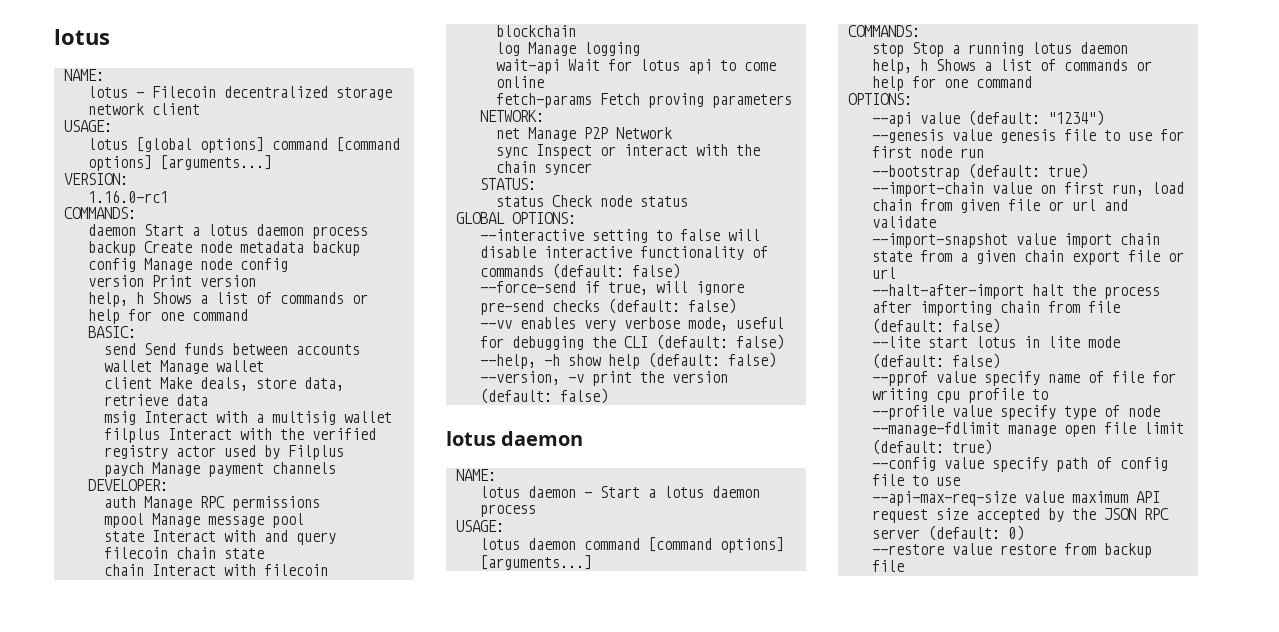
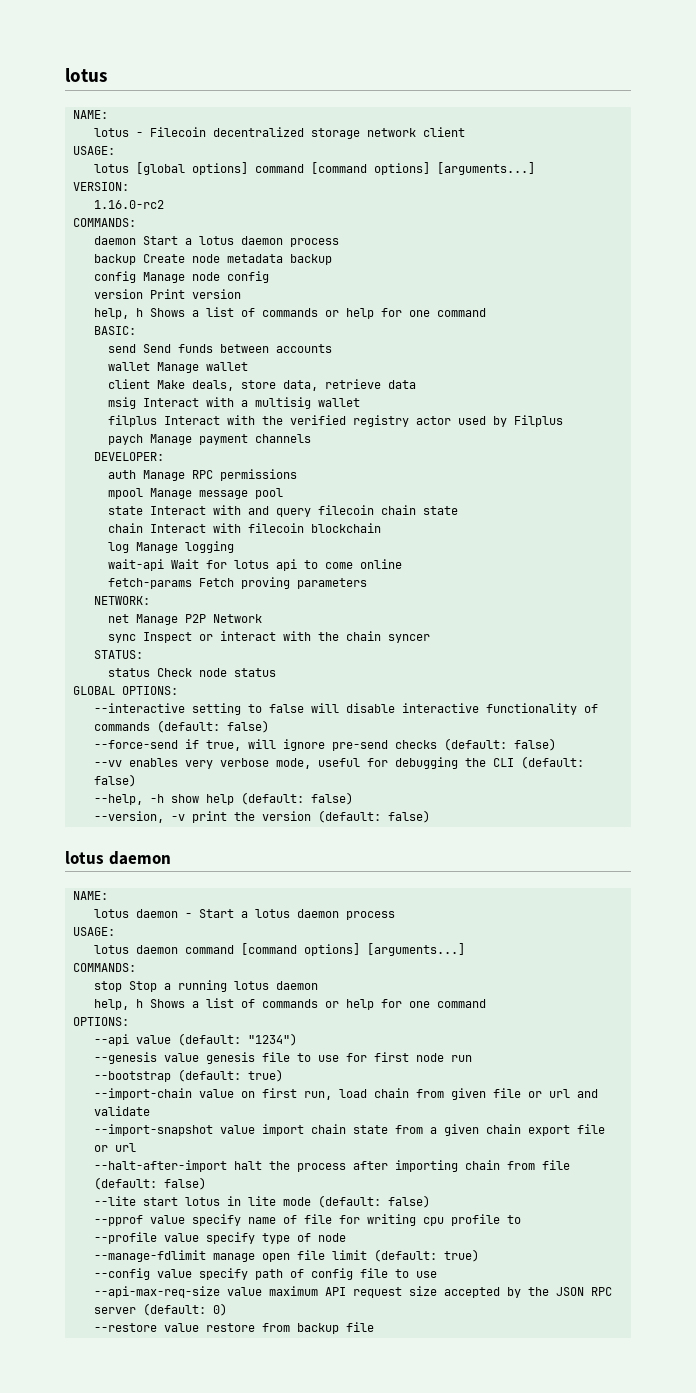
- 1.16.0-rc1
+ 1.16.0-rc2

